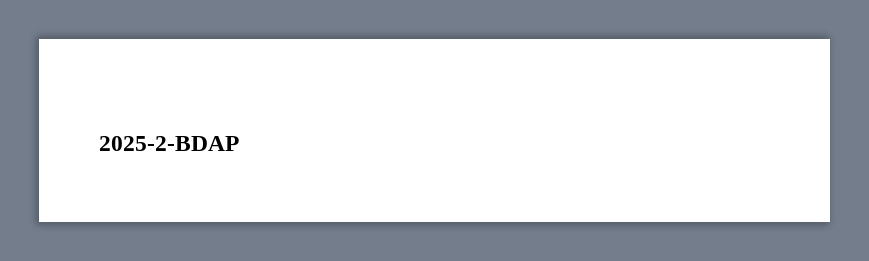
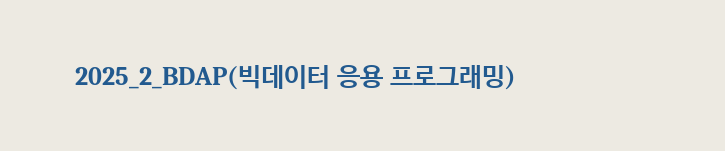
- 2025-2-BDAP
+ 2025_2_BDAP(빅데이터 응용 프로그래밍)

